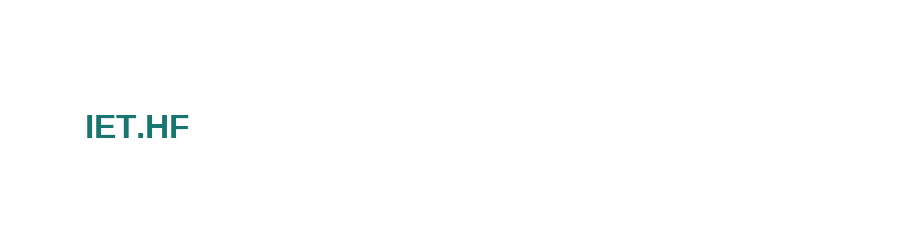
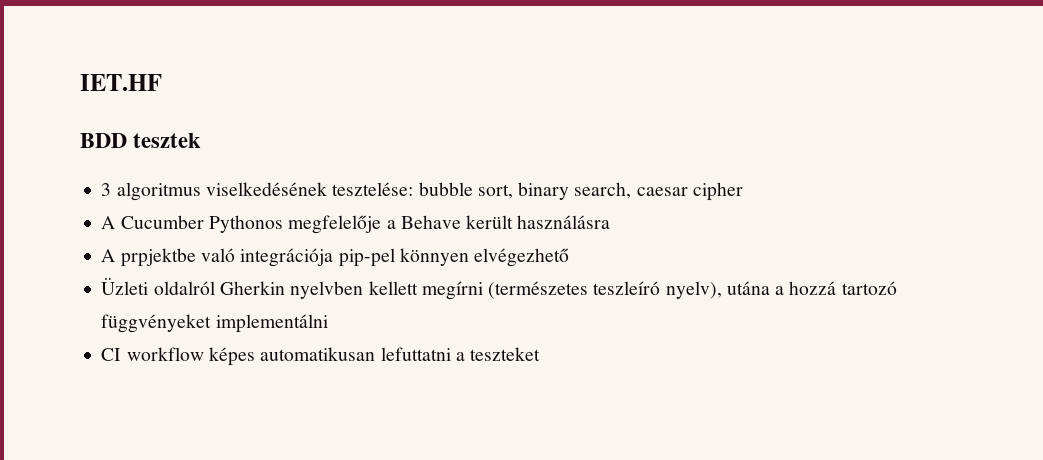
+ BDD tesztek
+ 3 algoritmus viselkedésének tesztelése: bubble sort, binary search, caesar cipher
+ A Cucumber Pythonos megfelelője a Behave került használásra
+ A prpjektbe való integrációja pip-pel könnyen elvégezhető
+ Üzleti oldalról Gherkin nyelvben kellett megírni (természetes teszleíró nyelv), utána a hozzá tartozó függvényeket implementálni
+ CI workflow képes automatikusan lefuttatni a teszteket

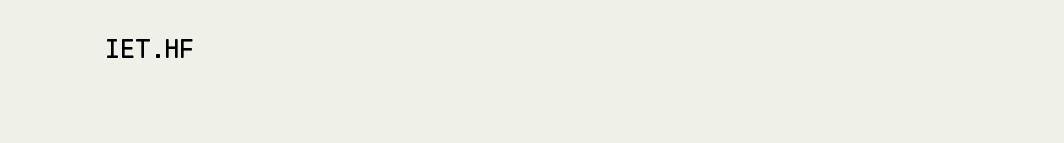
- BDD tesztek
- 3 algoritmus viselkedésének tesztelése: bubble sort, binary search, caesar cipher
- A Cucumber Pythonos megfelelője a Behave került használásra
- A prpjektbe való integrációja pip-pel könnyen elvégezhető
- Üzleti oldalról Gherkin nyelvben kellett megírni (természetes teszleíró nyelv), utána a hozzá tartozó függvényeket implementálni
- CI workflow képes automatikusan lefuttatni a teszteket

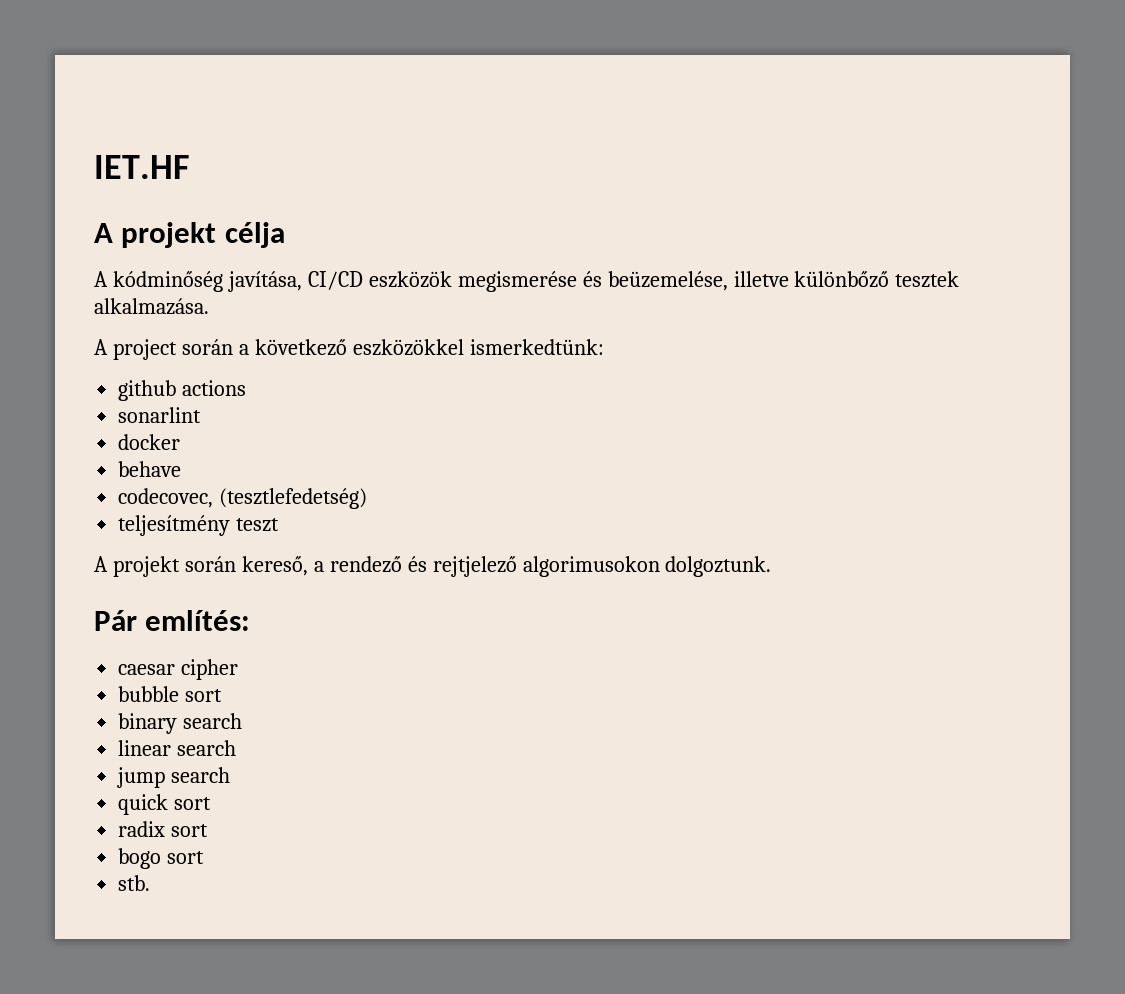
+ A projekt célja
+ A kódminőség javítása, CI/CD eszközök megismerése és beüzemelése, illetve különbőző tesztek alkalmazása.
+ A project során a következő eszközökkel ismerkedtünk:
+ github actions
+ sonarlint
+ docker
+ behave
+ codecovec, (tesztlefedetség)
+ teljesítmény teszt
+ A projekt során kereső, a rendező és rejtjelező algorimusokon dolgoztunk.
+ Pár említés:
+ caesar cipher
+ bubble sort
+ binary search
+ linear search
+ jump search
+ quick sort
+ radix sort
+ bogo sort
+ stb.

